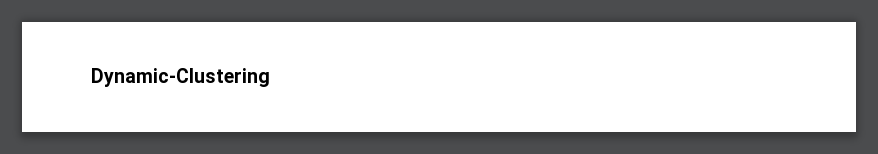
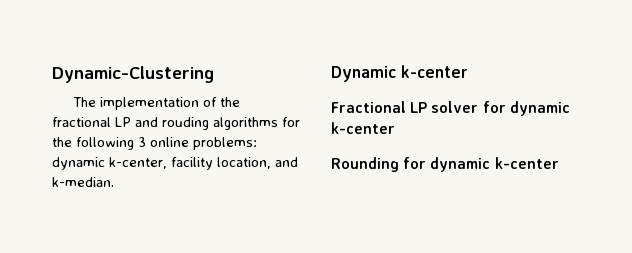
+ The implementation of the fractional LP and rouding algorithms for the following 3 online problems: dynamic k-center, facility location, and k-median.
+ Dynamic k-center
+ Fractional LP solver for dynamic k-center
+ Rounding for dynamic k-center

